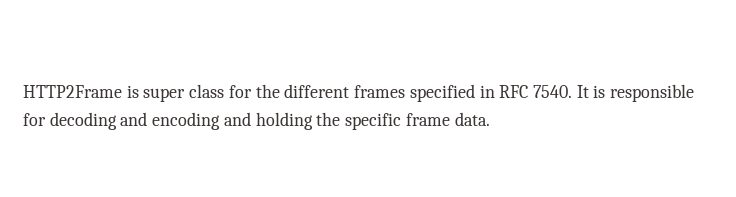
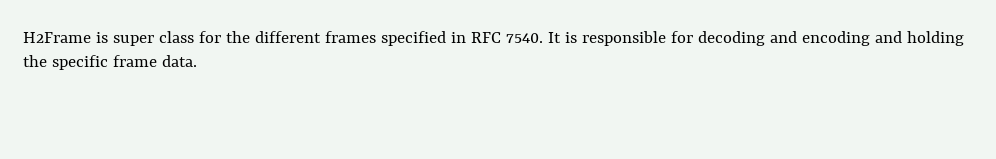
- HTTP2Frame is super class for the different frames specified in RFC 7540.
+ H2Frame is super class for the different frames specified in RFC 7540.

